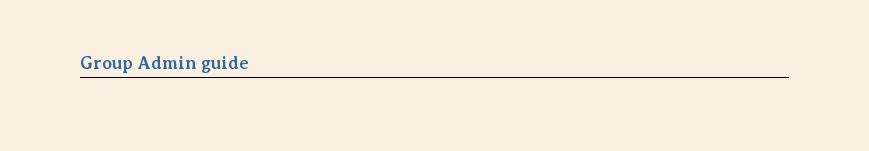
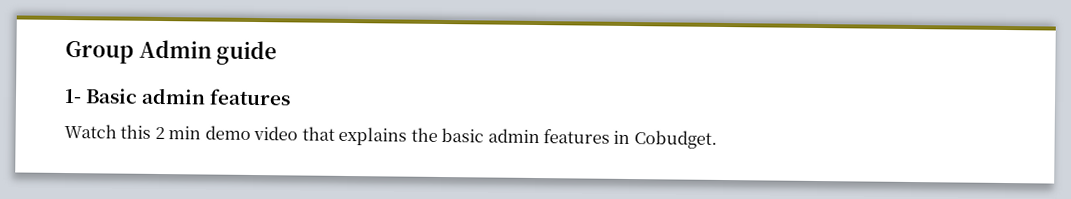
+ 1- Basic admin features
+ Watch this 2 min demo video that explains the basic admin features in Cobudget.

